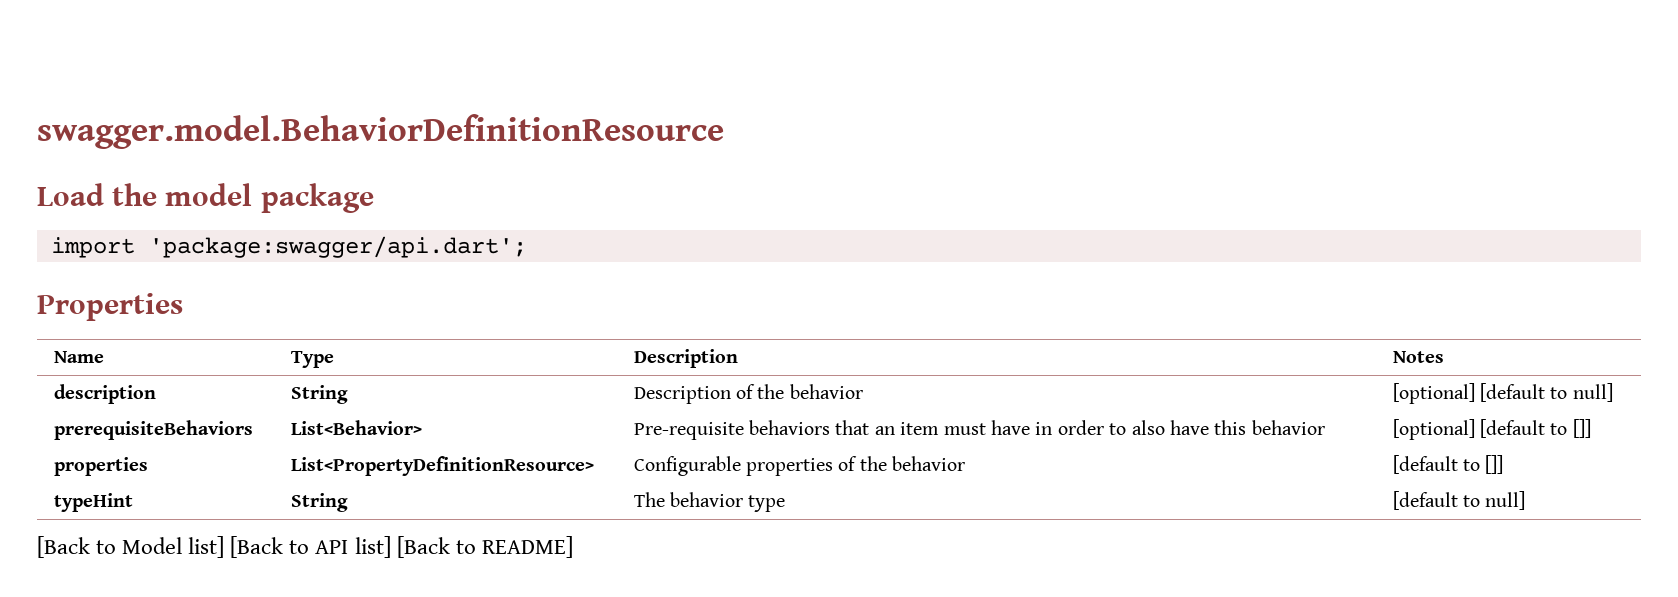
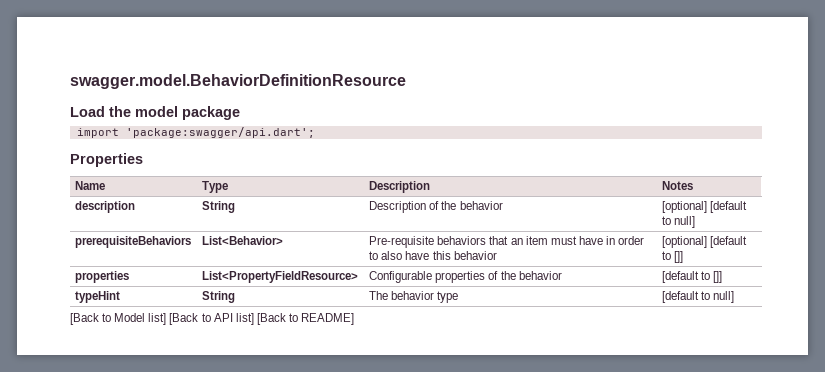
- properties | List<PropertyDefinitionResource> | Configurable properties of the behavior | [default to []]
+ properties | List<PropertyFieldResource> | Configurable properties of the behavior | [default to []]

